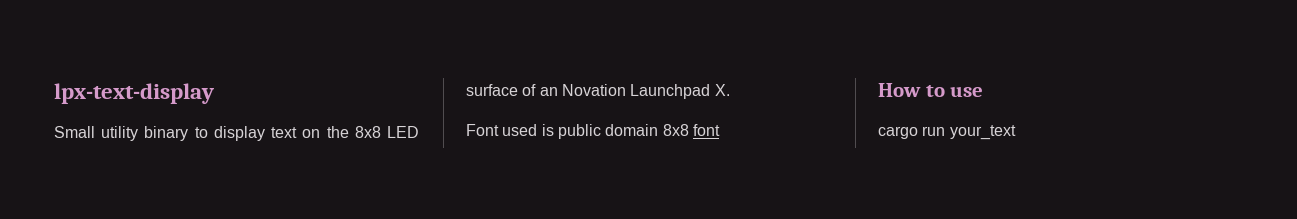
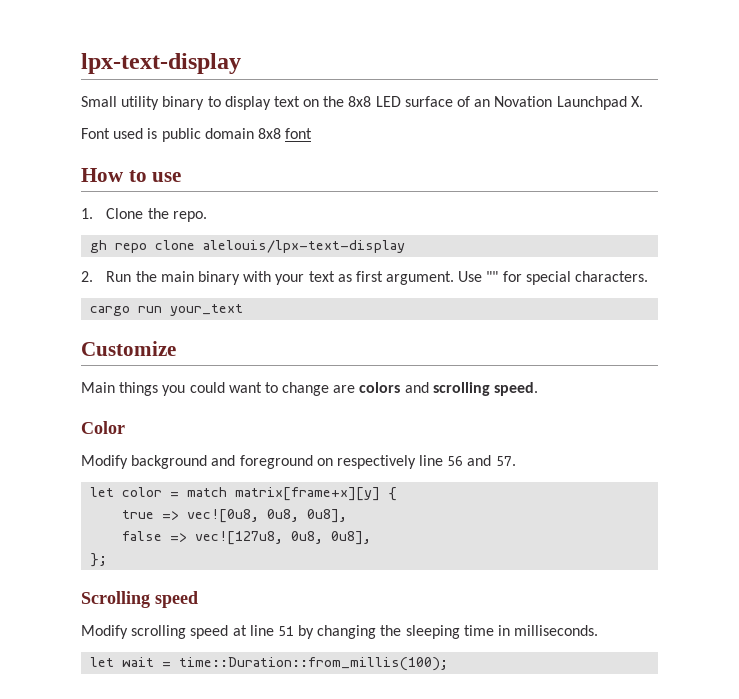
+ 1. Clone the repo.
+ gh repo clone alelouis/lpx-text-display
+ 2. Run the main binary with your text as first argument. Use "" for special characters.
  cargo run your_text
+ Customize
+ Main things you could want to change are colors and scrolling speed.
+ Color
+ Modify background and foreground on respectively line 56 and 57.
+ let color = match matrix[frame+x][y] {
+ true => vec![0u8, 0u8, 0u8],
+ false => vec![127u8, 0u8, 0u8],
+ };
+ Scrolling speed
+ Modify scrolling speed at line 51 by changing the sleeping time in milliseconds.
+ let wait = time::Duration::from_millis(100);

